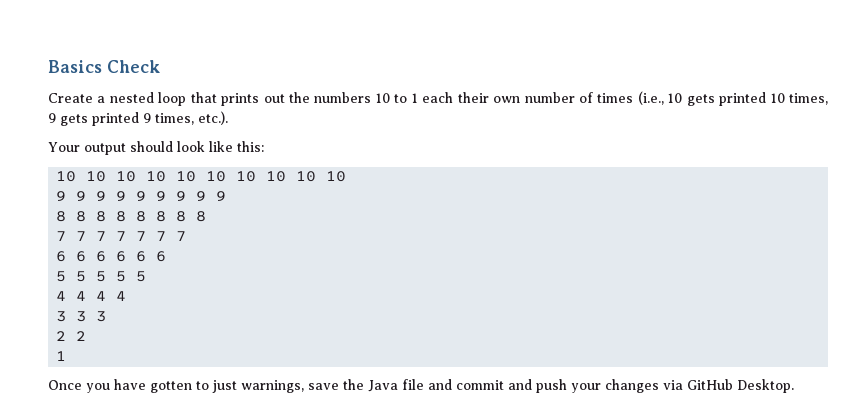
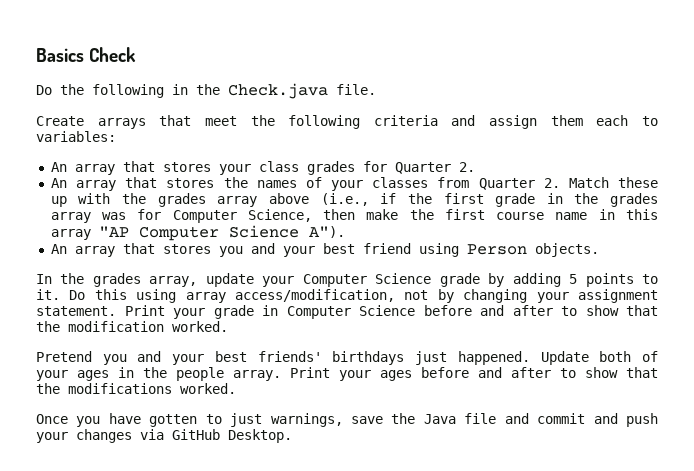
- Create a nested loop that prints out the numbers 10 to 1 each their own number of times (i.e., 10 gets printed 10 times, 9 gets printed 9 times, etc.).
- Your output should look like this:
- 10 10 10 10 10 10 10 10 10 10
- 9 9 9 9 9 9 9 9 9
- 8 8 8 8 8 8 8 8
- 7 7 7 7 7 7 7
- 6 6 6 6 6 6
- 5 5 5 5 5
- 4 4 4 4
- 3 3 3
- 2 2
- 1
+ Do the following in the Check.java file.
+ Create arrays that meet the following criteria and assign them each to variables:
+ An array that stores your class grades for Quarter 2.
+ An array that stores the names of your classes from Quarter 2. Match these up with the grades array above (i.e., if the first grade in the grades array was for Computer Science, then make the first course name in this array "AP Computer Science A").
+ An array that stores you and your best friend using Person objects.
+ In the grades array, update your Computer Science grade by adding 5 points to it. Do this using array access/modification, not by changing your assignment statement. Print your grade in Computer Science before and after to show that the modification worked.
+ Pretend you and your best friends' birthdays just happened. Update both of your ages in the people array. Print your ages before and after to show that the modifications worked.

